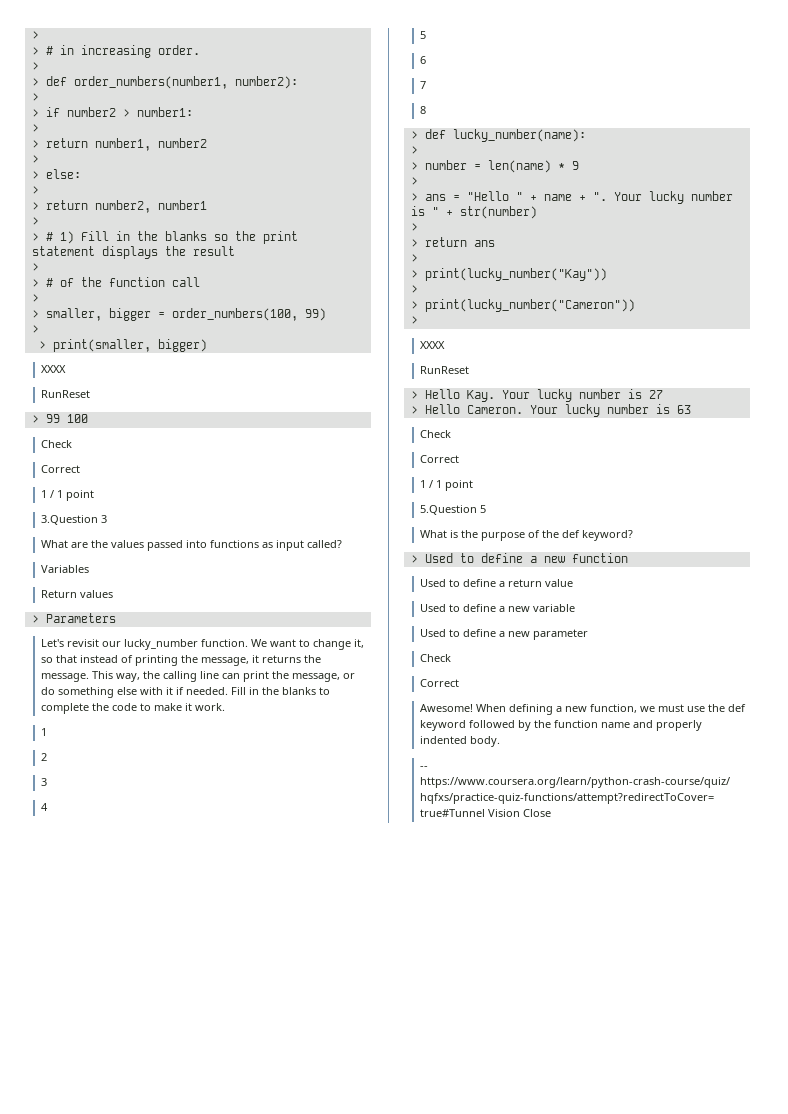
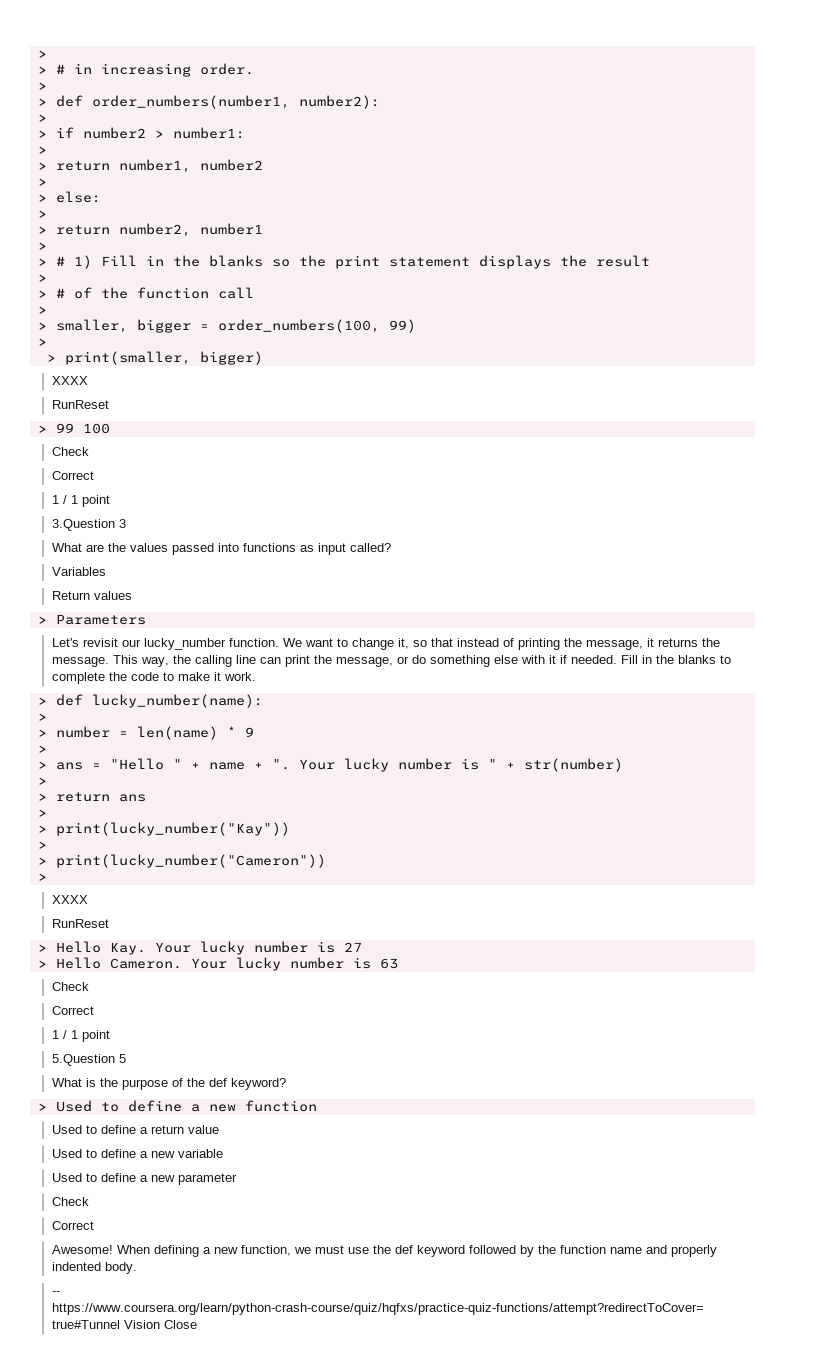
  Fill in the blanks to complete the code to make it work.
- 1
- 2
- 3
- 4
- 5
- 6
- 7
- 8

